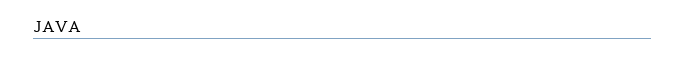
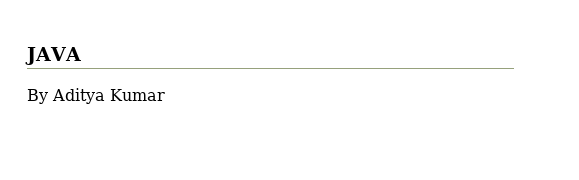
+ By Aditya Kumar

